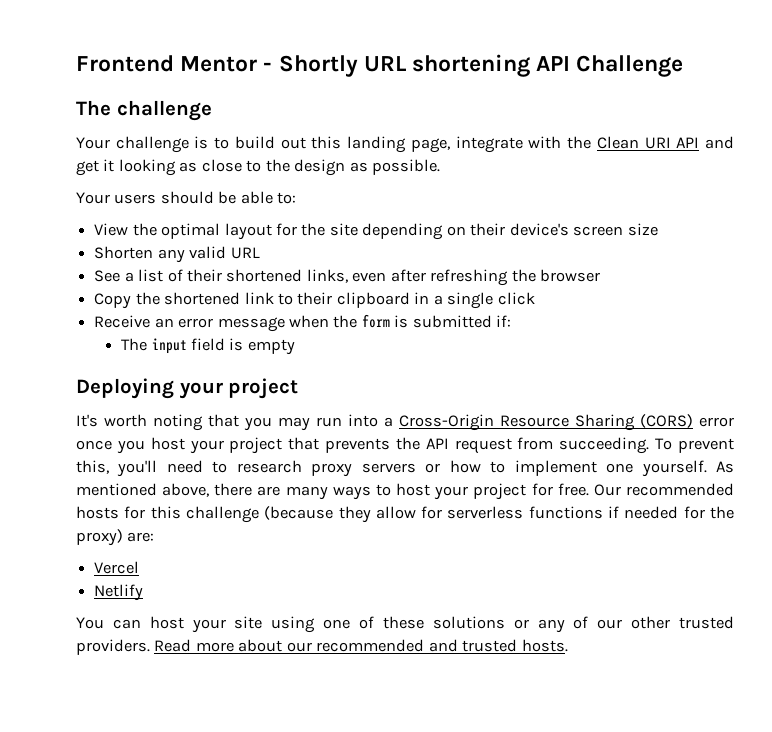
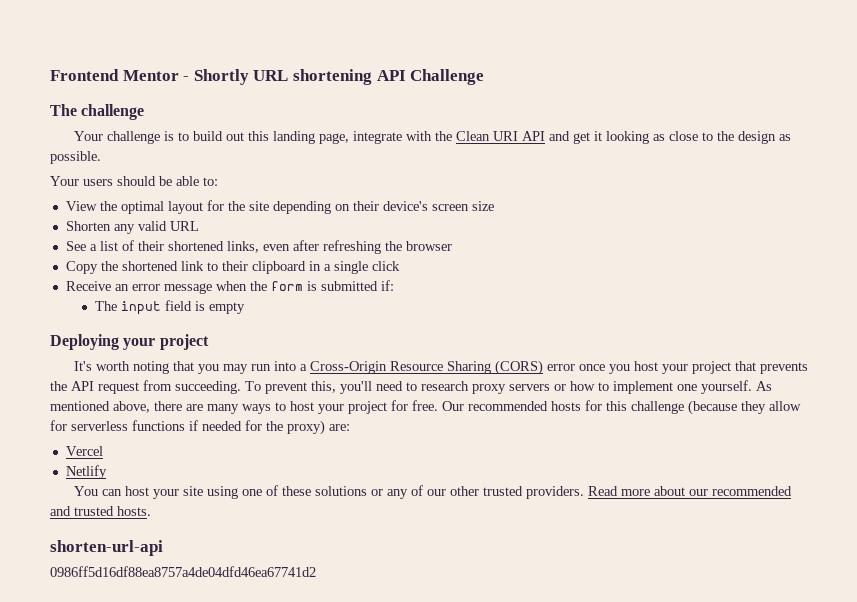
+ shorten-url-api
+ 0986ff5d16df88ea8757a4de04dfd46ea67741d2

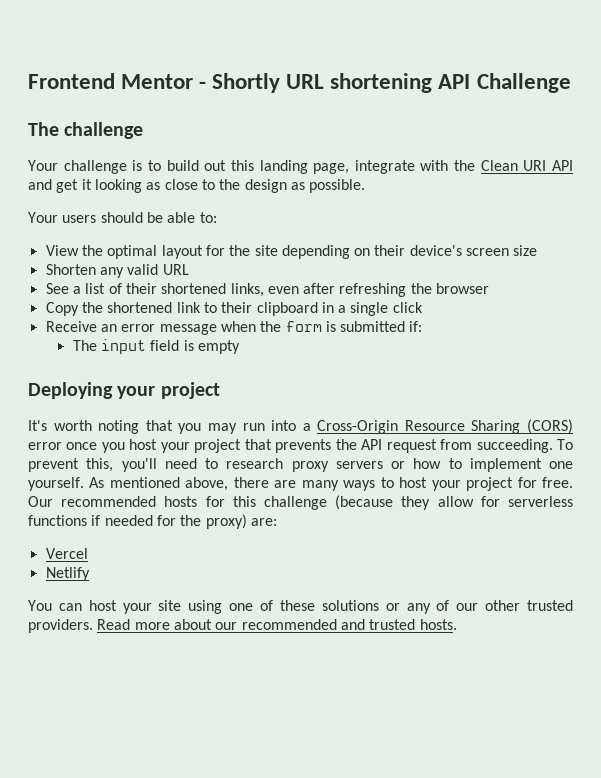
- shorten-url-api
- 0986ff5d16df88ea8757a4de04dfd46ea67741d2

